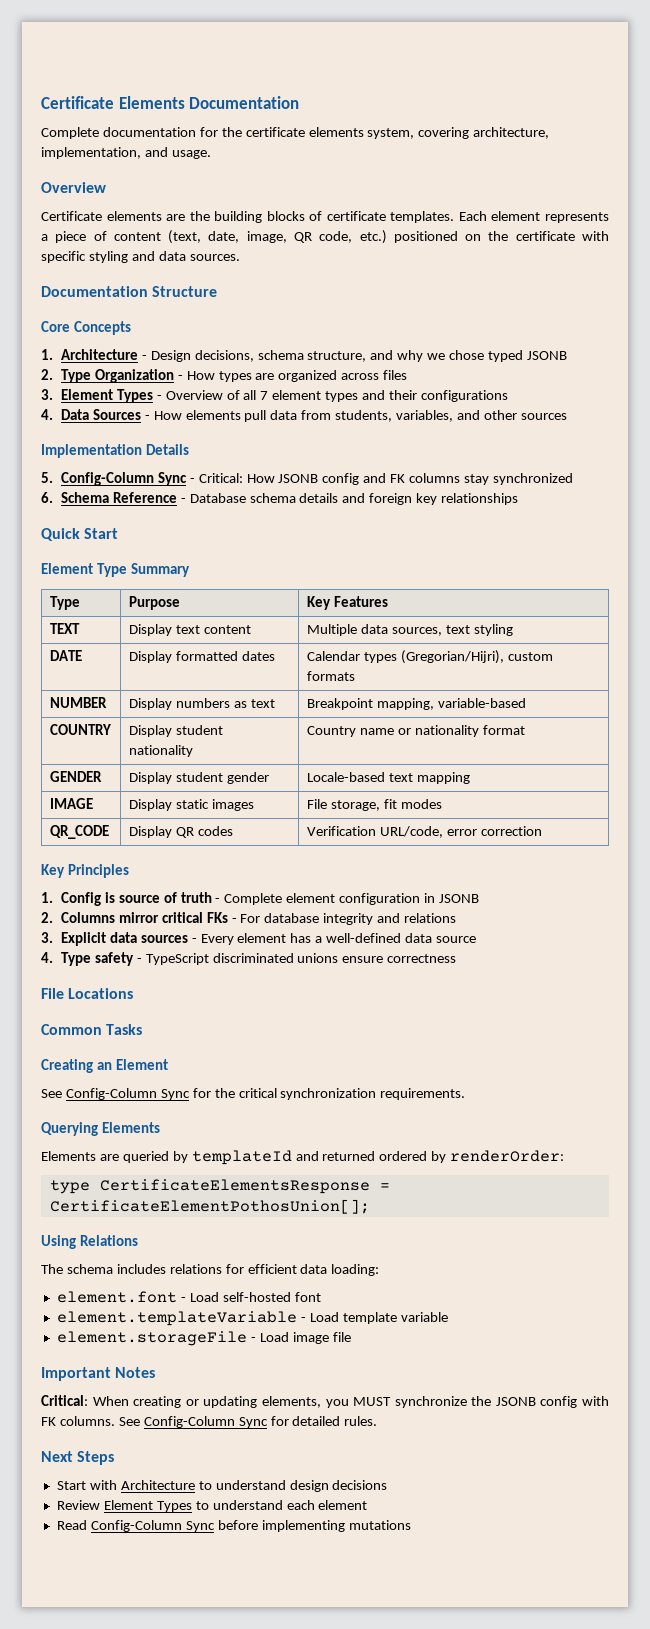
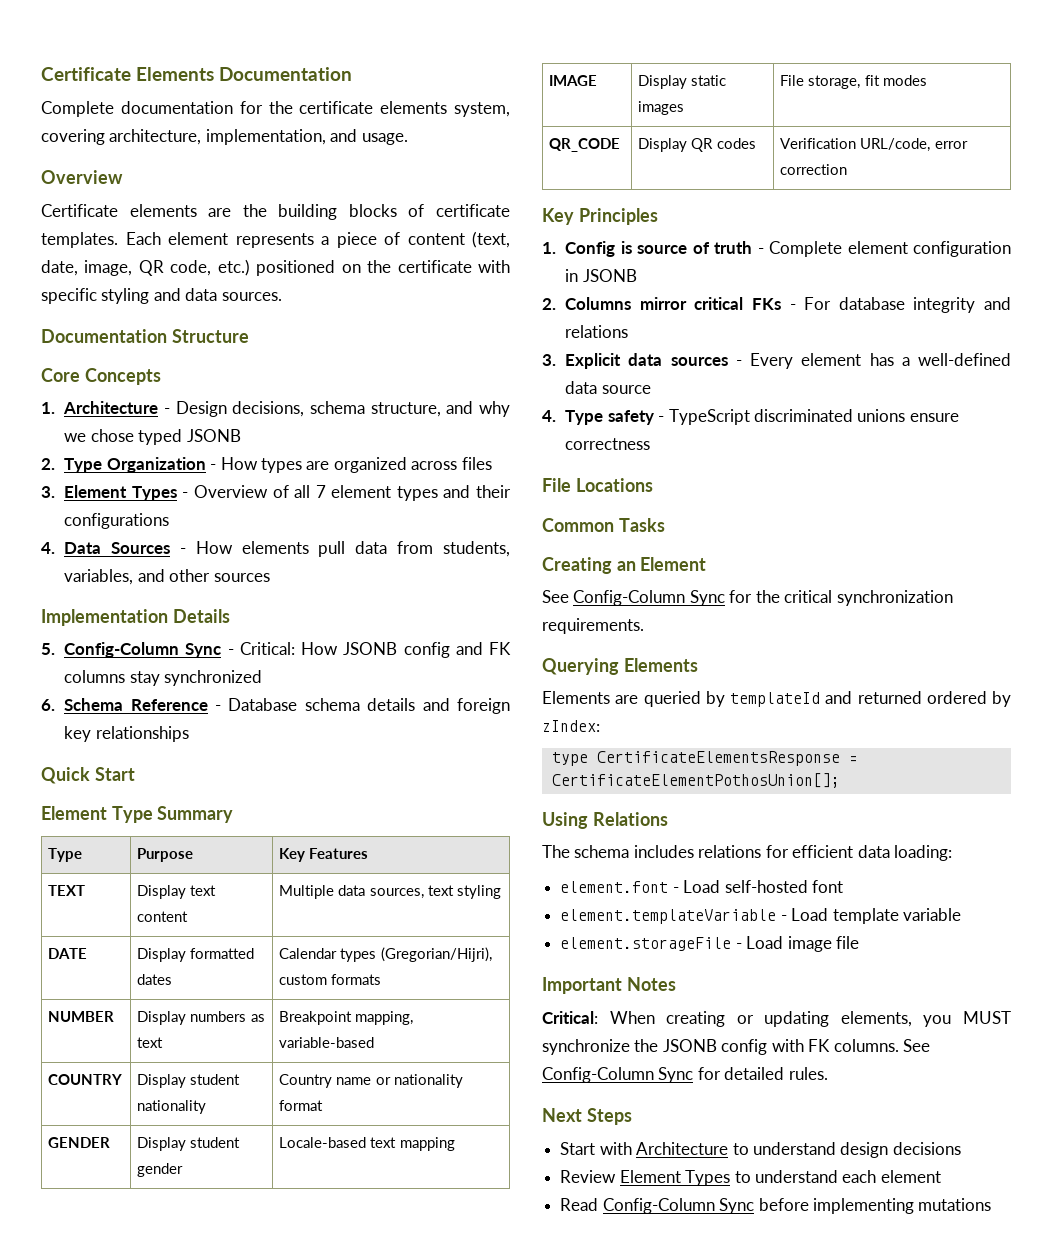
- Elements are queried by templateId and returned ordered by renderOrder:
+ Elements are queried by templateId and returned ordered by zIndex:

